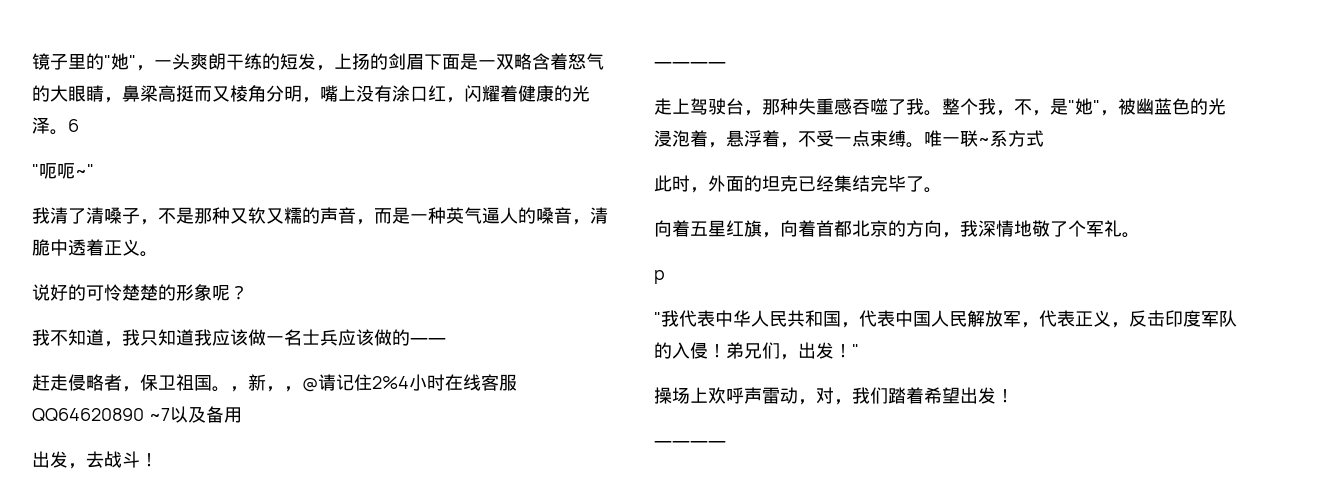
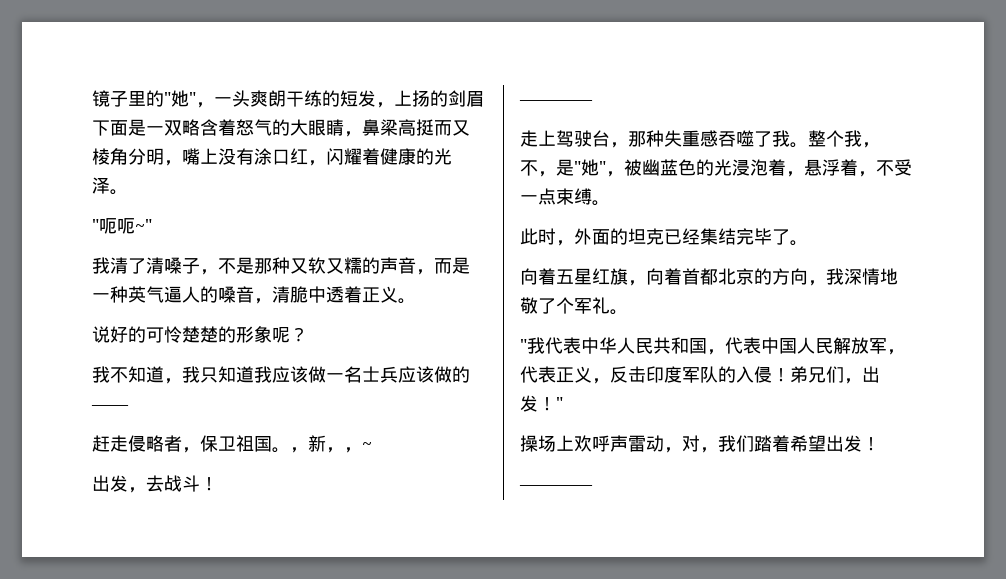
- 6
- ，新，，@请记住2%4小时在线客服QQ64620890 ~7以及备用
+ ，新，，~
- 唯一联~系方式
- p

